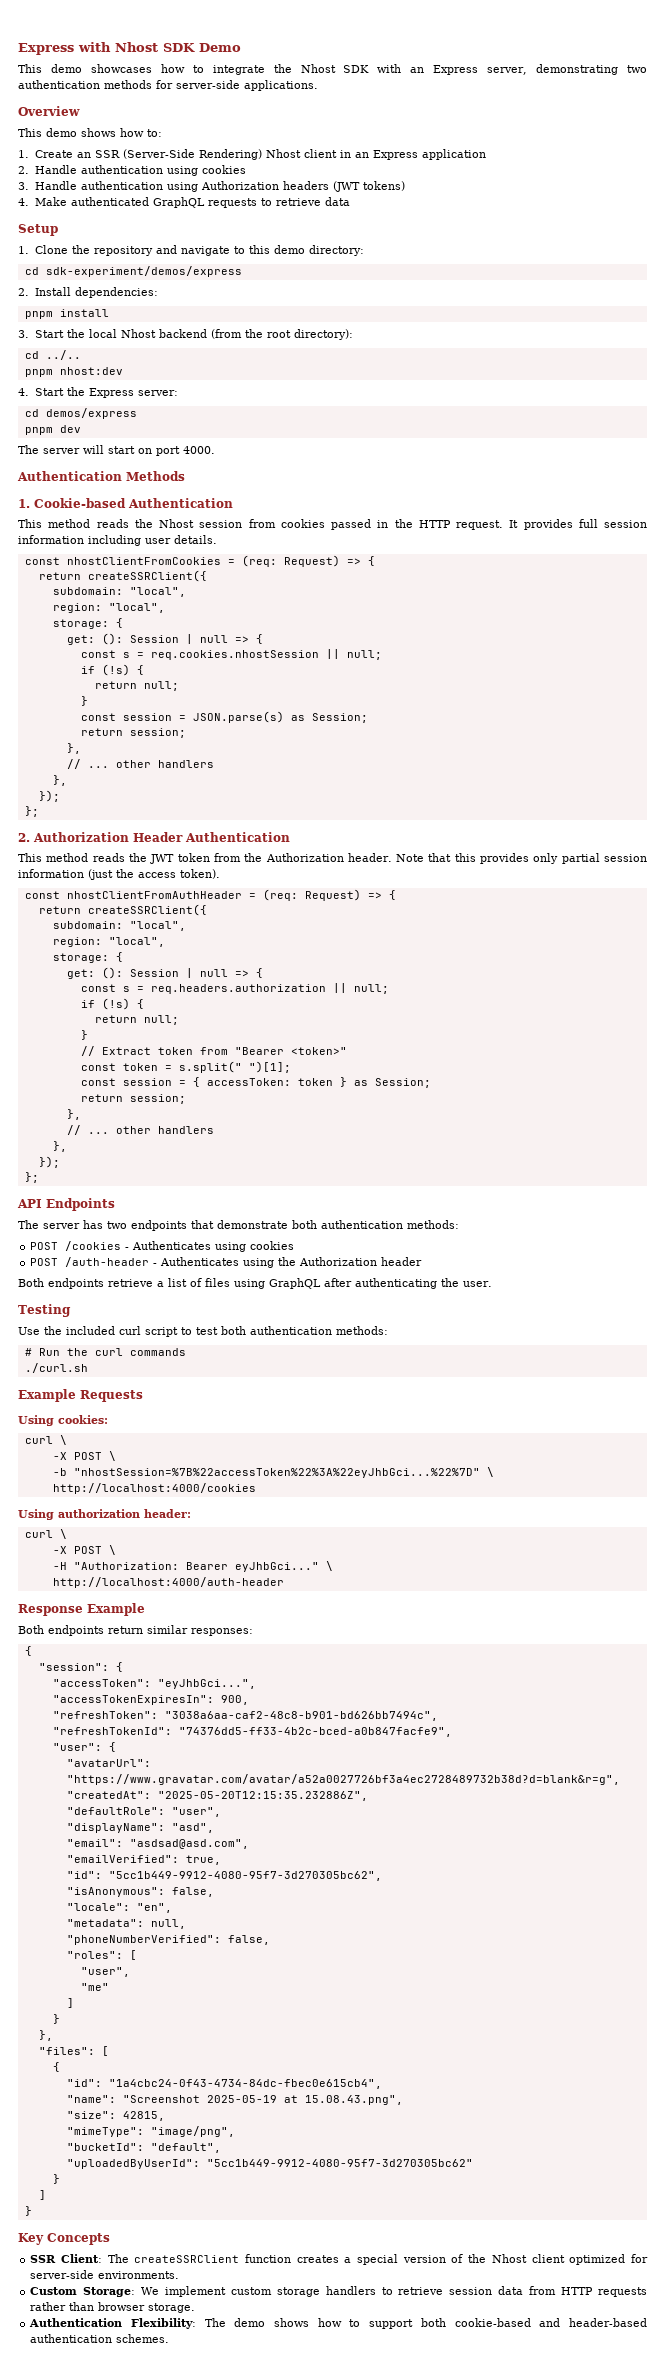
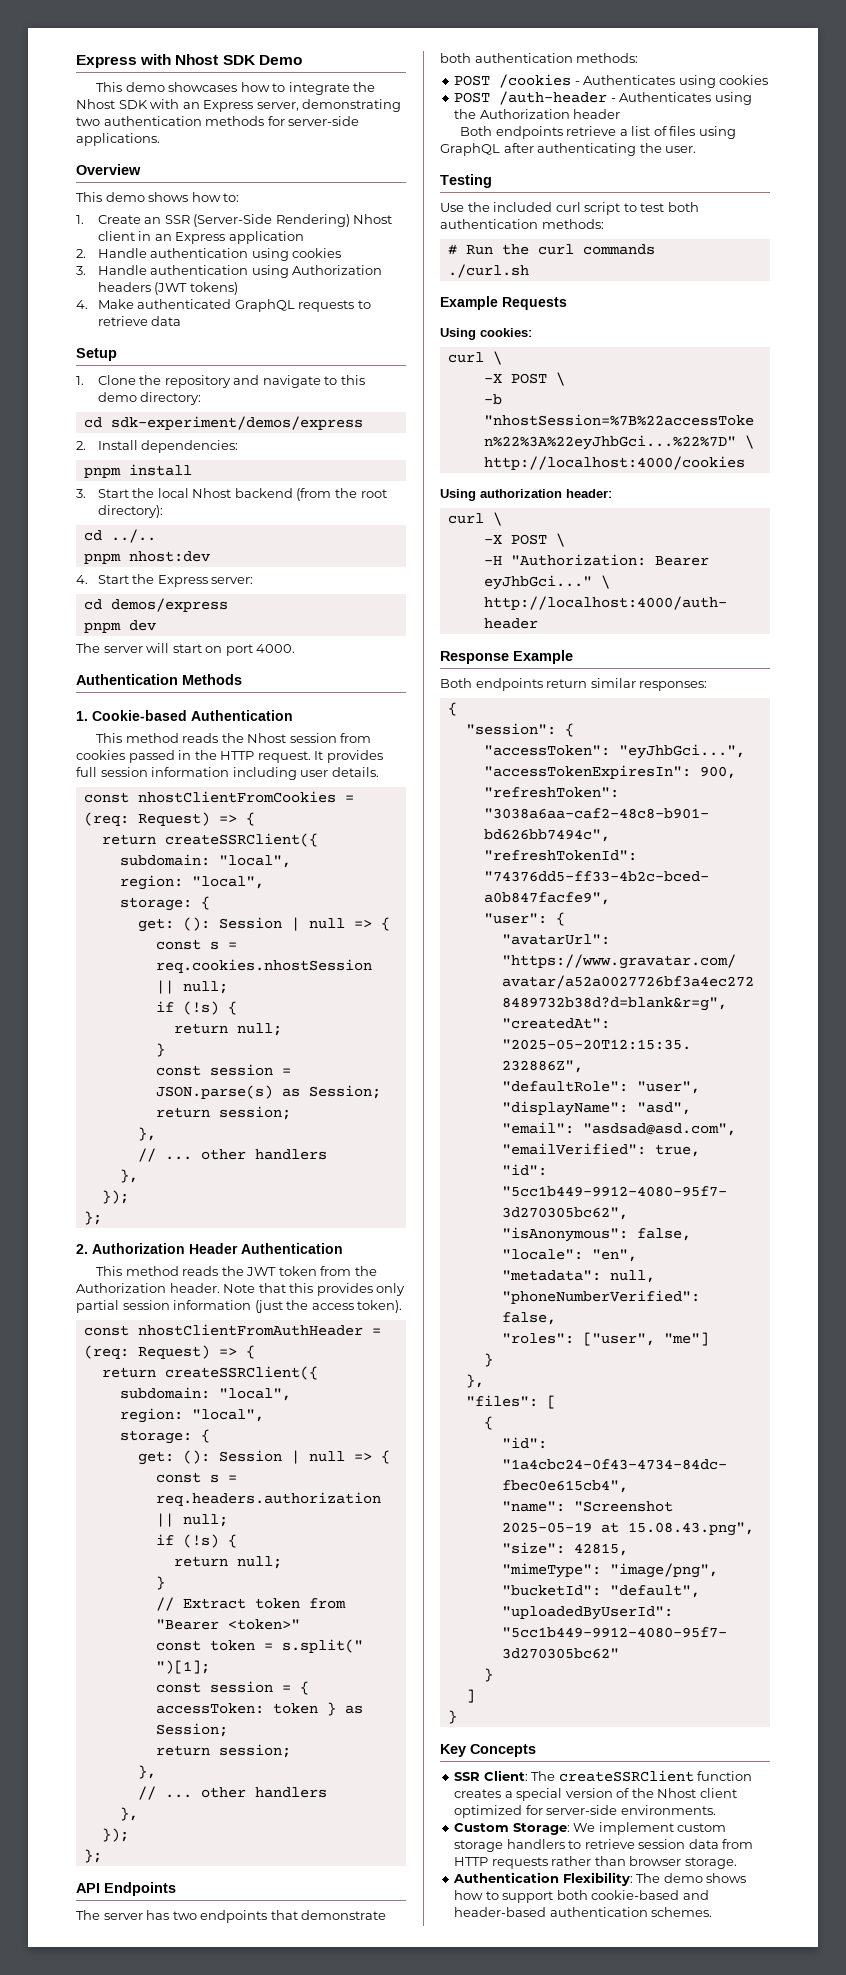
- "roles": [
- "user",
- "me"
- ]
+ "roles": ["user", "me"]

